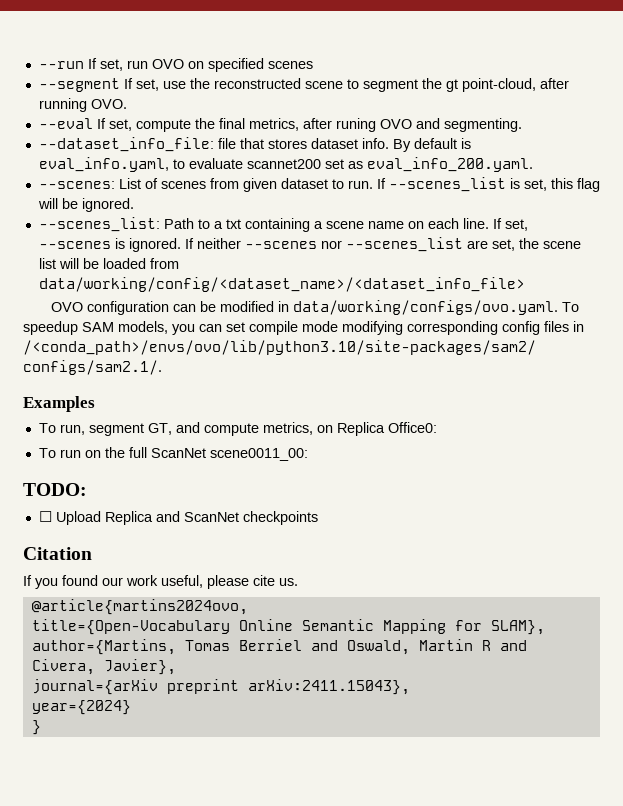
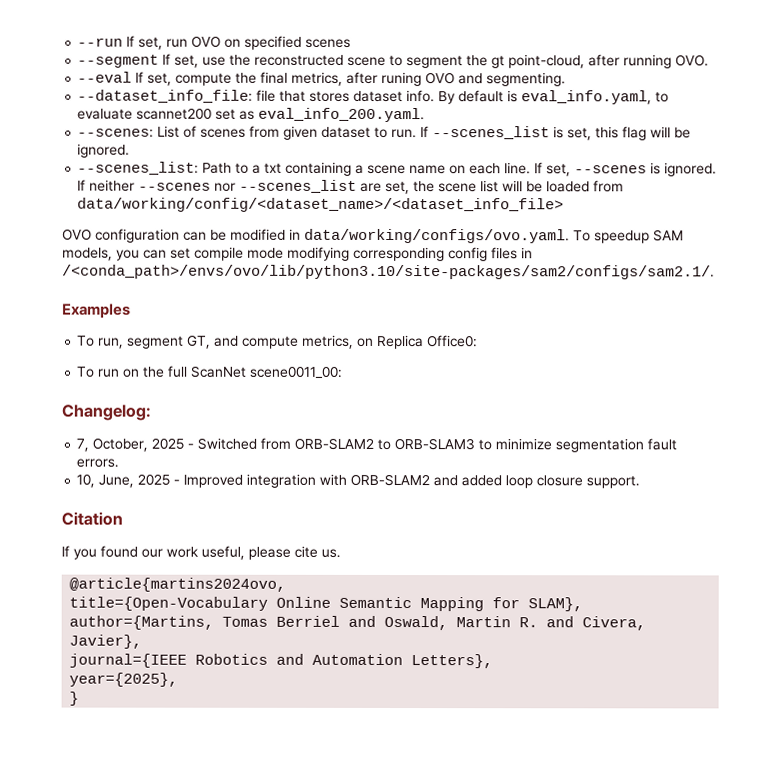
- TODO:
- ☐ Upload Replica and ScanNet checkpoints
+ Changelog:
+ 7, October, 2025 - Switched from ORB-SLAM2 to ORB-SLAM3 to minimize segmentation fault errors.
+ 10, June, 2025 - Improved integration with ORB-SLAM2 and added loop closure support.
- author={Martins, Tomas Berriel and Oswald, Martin R and Civera, Javier},
+ author={Martins, Tomas Berriel and Oswald, Martin R. and Civera, Javier},
- journal={arXiv preprint arXiv:2411.15043},
- year={2024}
+ journal={IEEE Robotics and Automation Letters},
+ year={2025},

